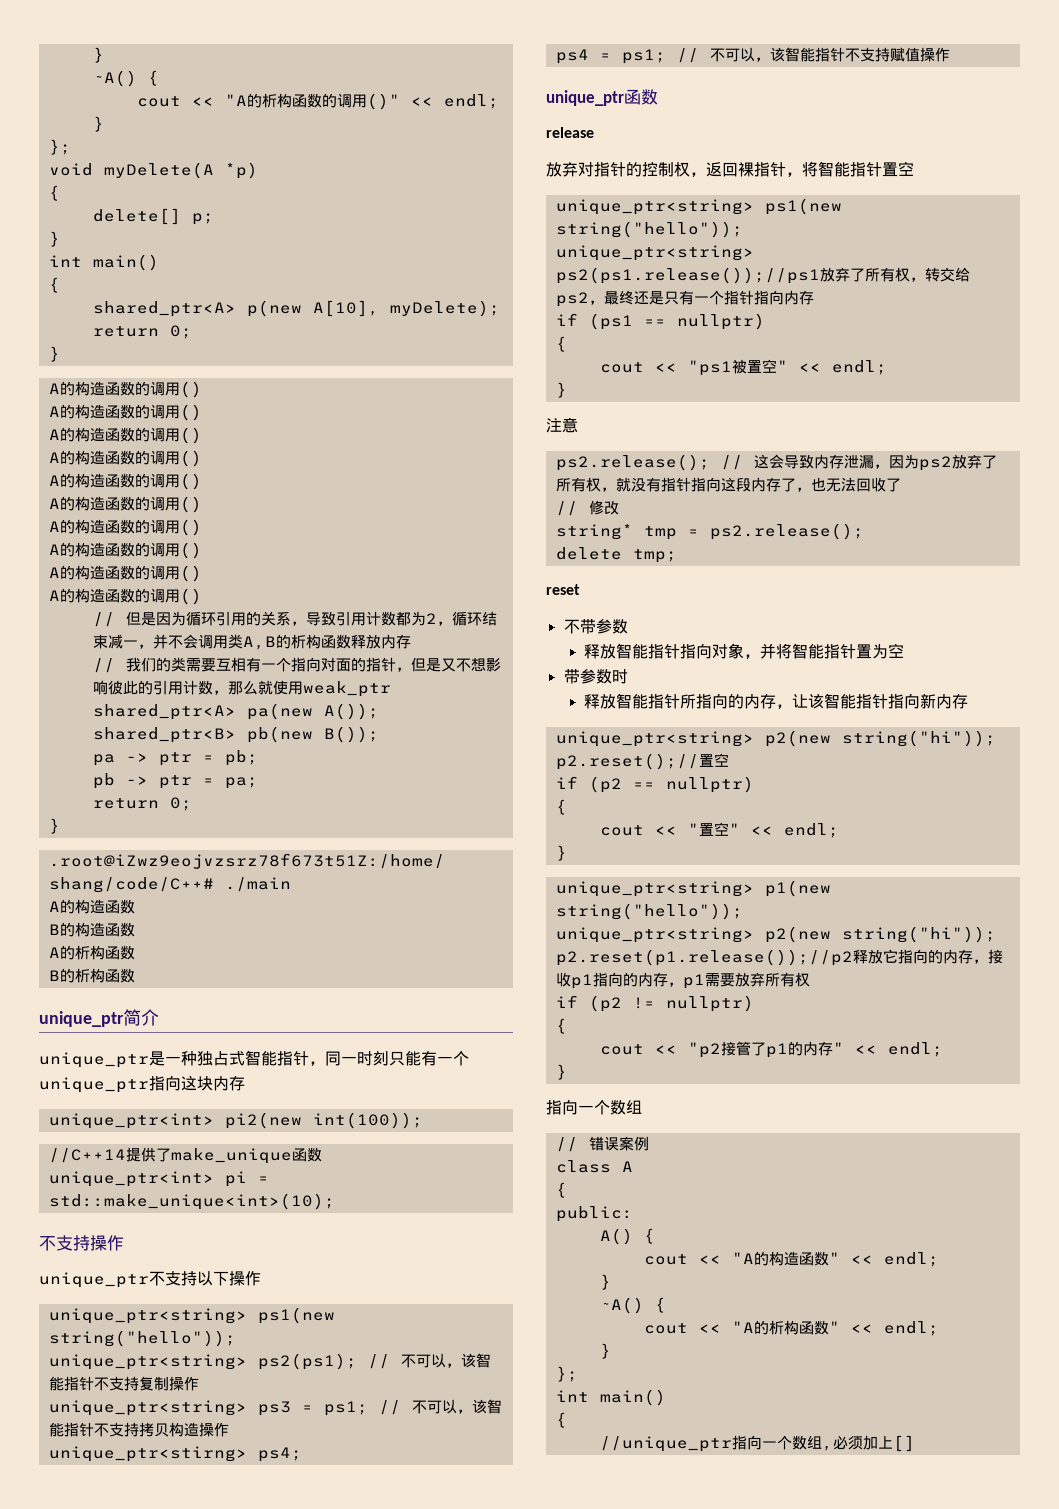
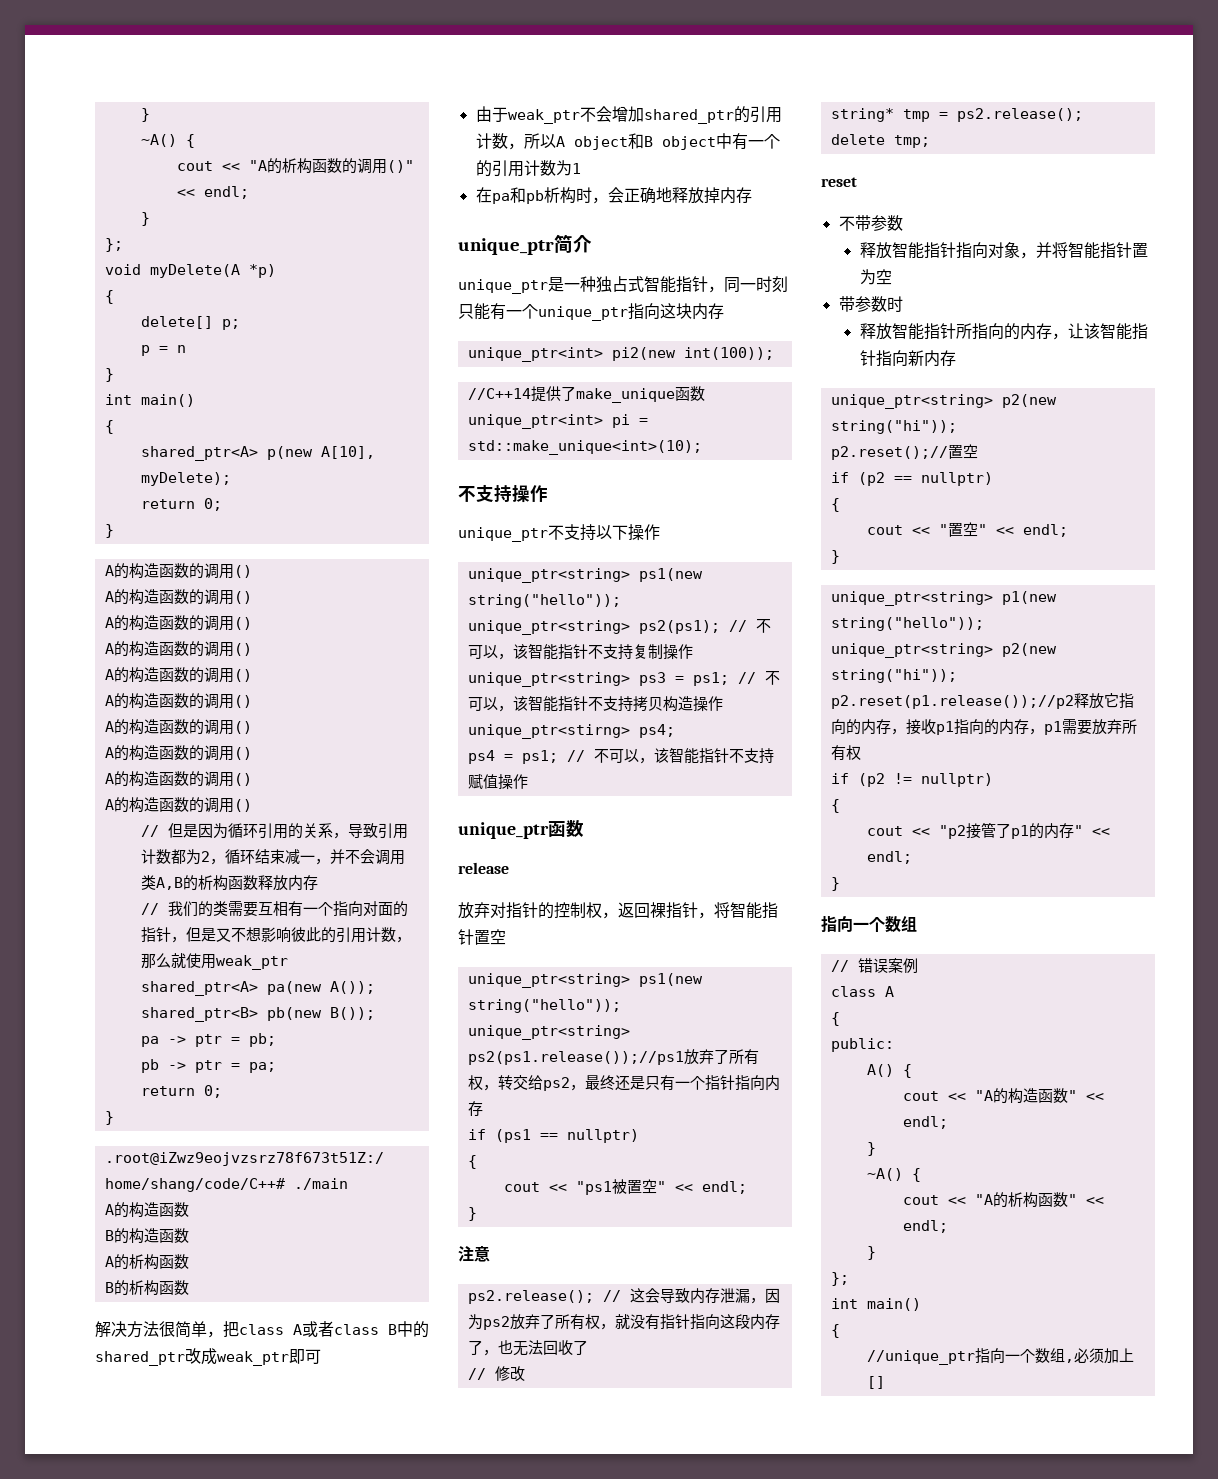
+ p = n
+ 解决方法很简单，把class A或者class B中的shared_ptr改成weak_ptr即可
+ 由于weak_ptr不会增加shared_ptr的引用计数，所以A object和B object中有一个的引用计数为1
+ 在pa和pb析构时，会正确地释放掉内存

